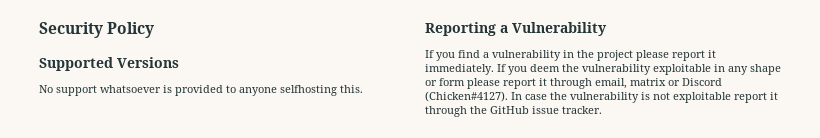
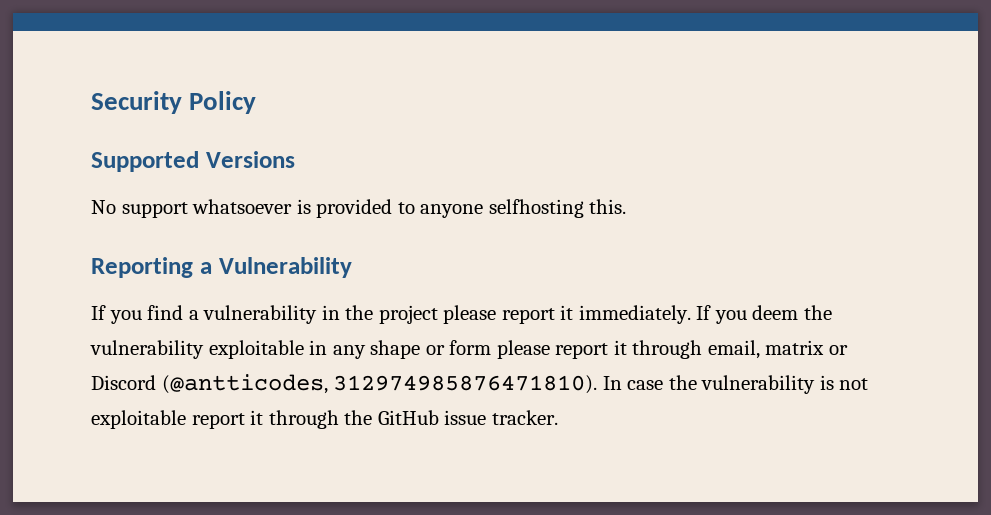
- If you deem the vulnerability exploitable in any shape or form please report it through email, matrix or Discord (Chicken#4127).
+ If you deem the vulnerability exploitable in any shape or form please report it through email, matrix or Discord (@antticodes, 312974985876471810).

